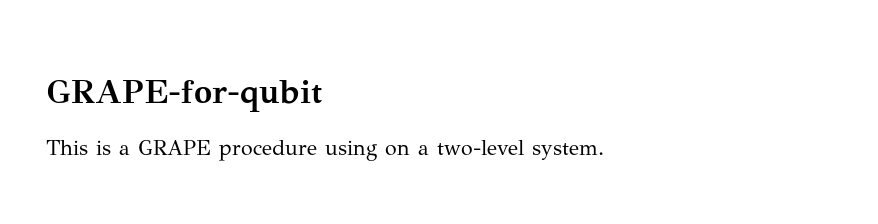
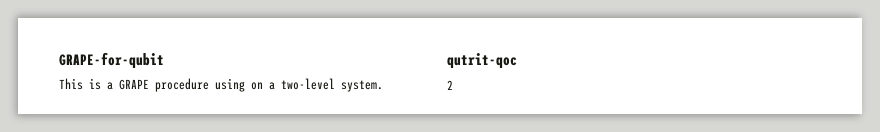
+ qutrit-qoc
+ 2

